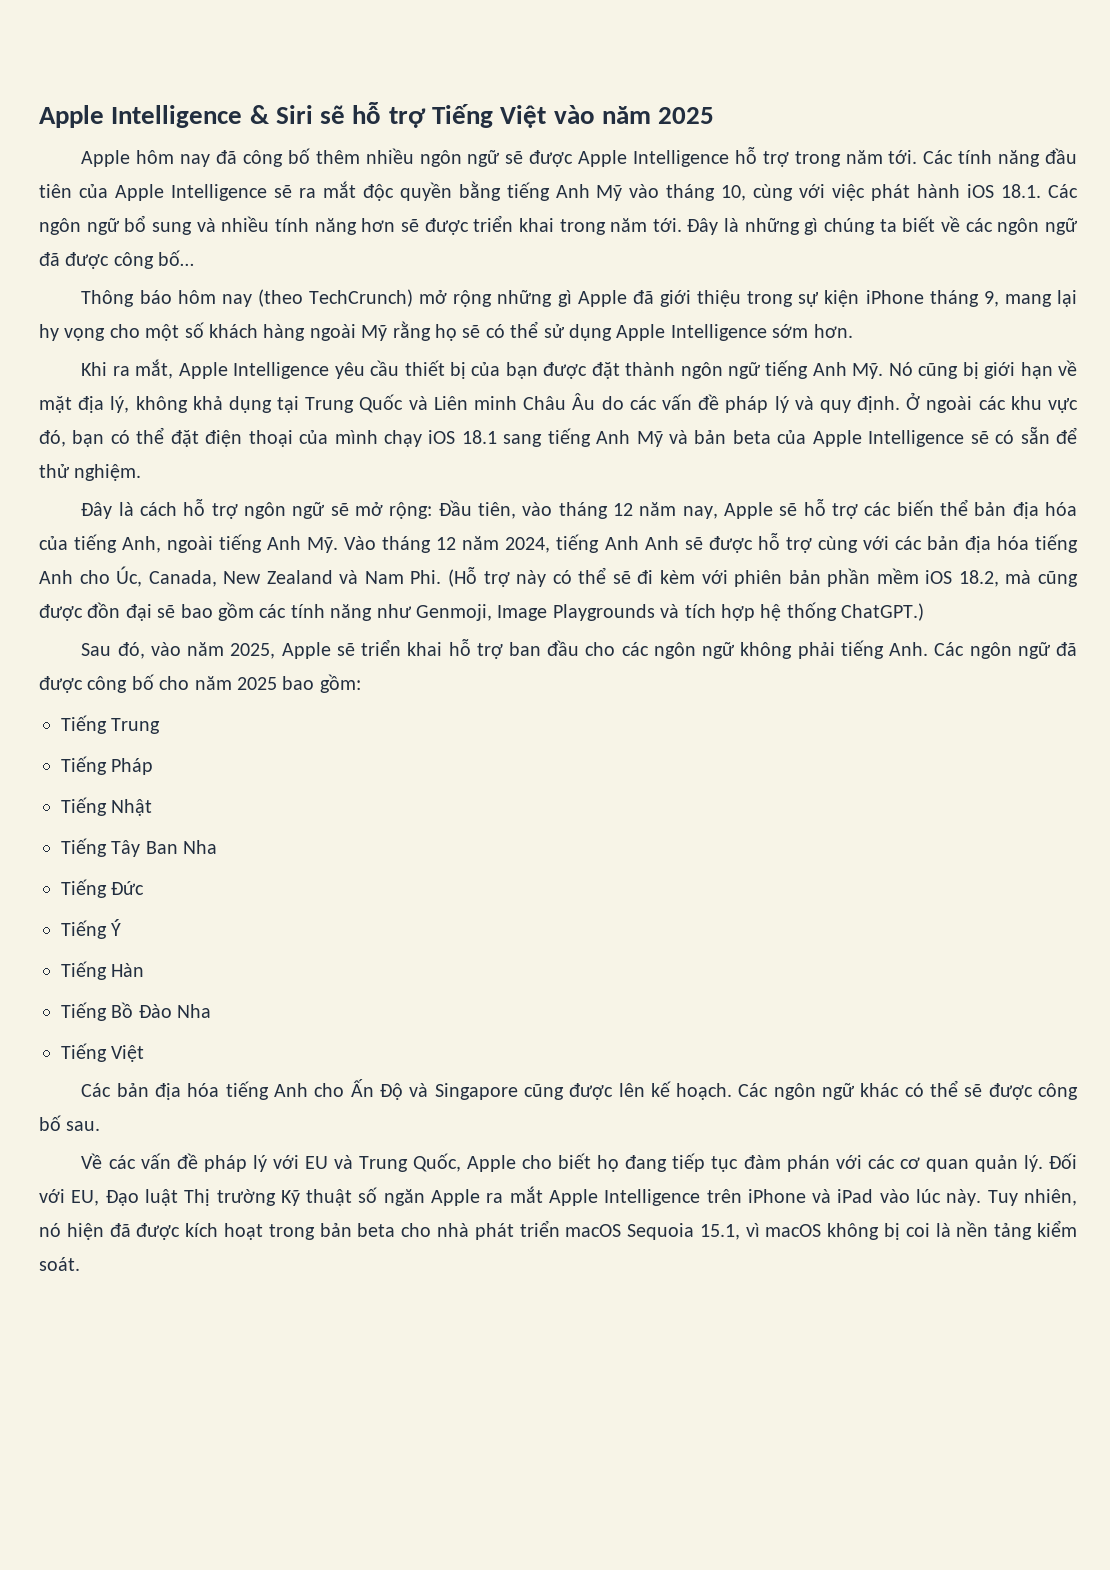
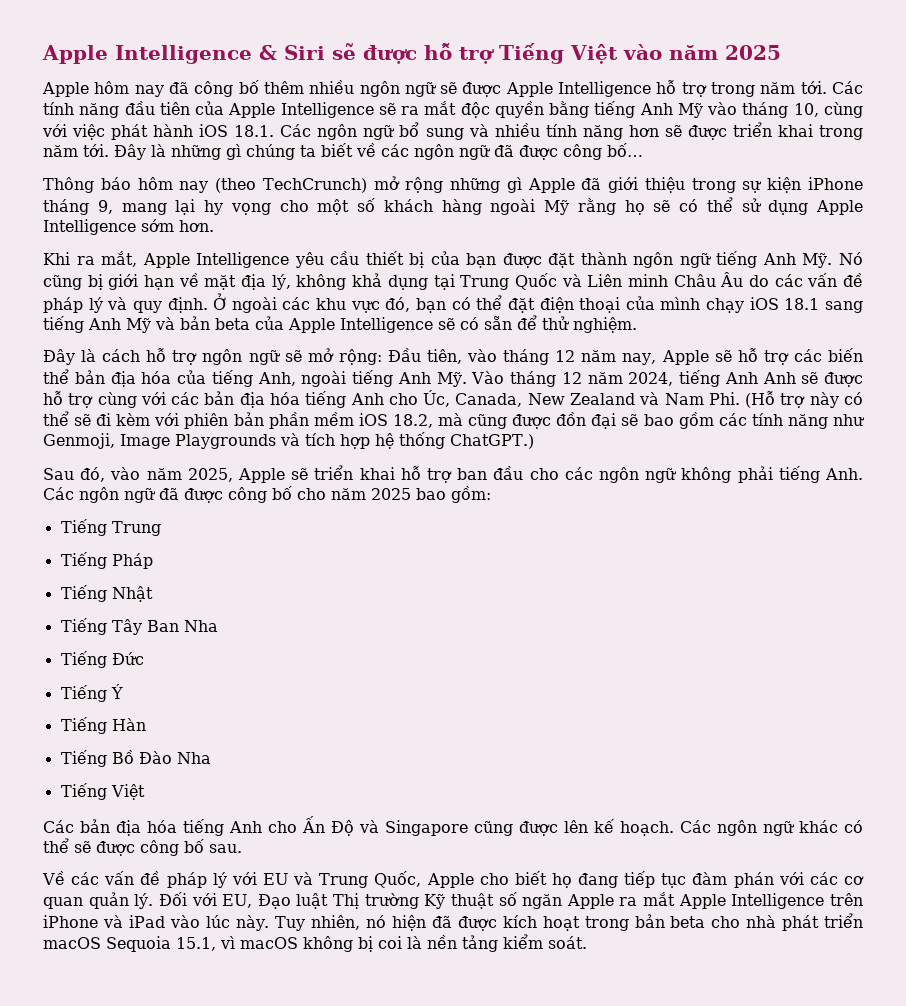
- Apple Intelligence & Siri sẽ hỗ trợ Tiếng Việt vào năm 2025
+ Apple Intelligence & Siri sẽ được hỗ trợ Tiếng Việt vào năm 2025

